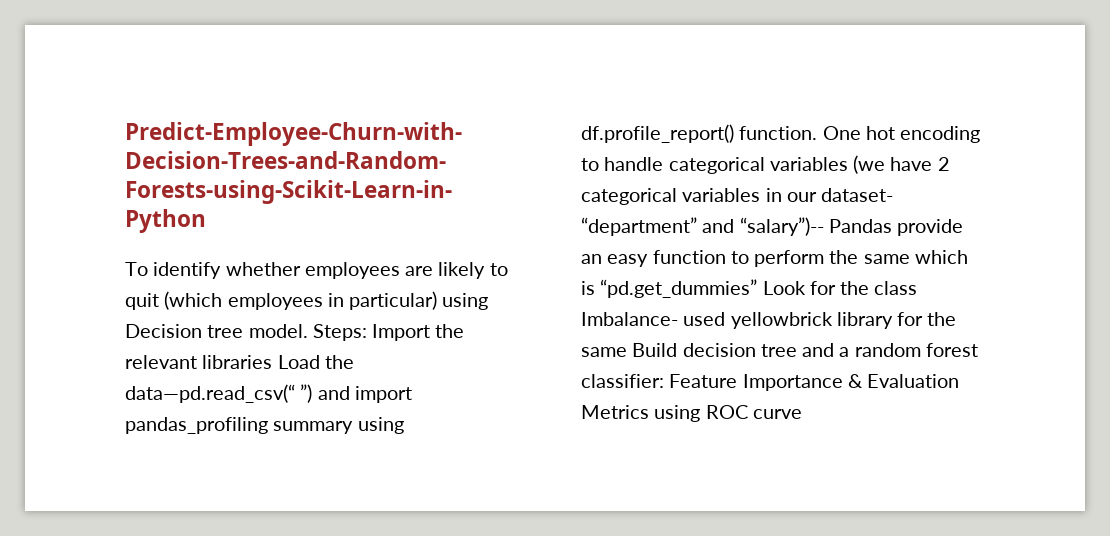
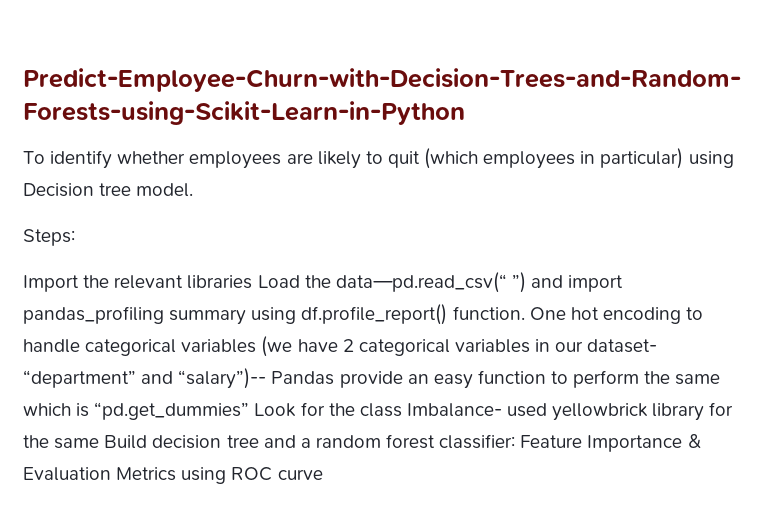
- To identify whether employees are likely to quit (which employees in particular) using Decision tree model. Steps: Import the relevant libraries Load the data—pd.read_csv(“ ”) and import pandas_profiling summary using df.profile_report() function.
+ To identify whether employees are likely to quit (which employees in particular) using Decision tree model.
+ Steps:
+ Import the relevant libraries Load the data—pd.read_csv(“ ”) and import pandas_profiling summary using df.profile_report() function.

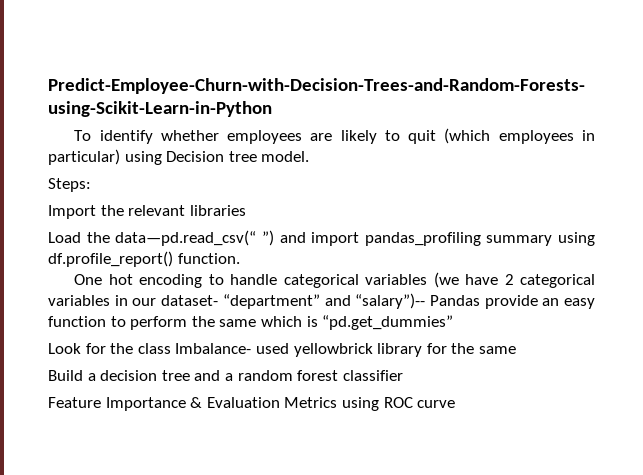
- Import the relevant libraries Load the data—pd.read_csv(“ ”) and import pandas_profiling summary using df.profile_report() function. One hot encoding to handle categorical variables (we have 2 categorical variables in our dataset- “department” and “salary”)-- Pandas provide an easy function to perform the same which is “pd.get_dummies” Look for the class Imbalance- used yellowbrick library for the same Build decision tree and a random forest classifier: Feature Importance & Evaluation Metrics using ROC curve
+ Import the relevant libraries
+ Load the data—pd.read_csv(“ ”) and import pandas_profiling summary using df.profile_report() function.
+ One hot encoding to handle categorical variables (we have 2 categorical variables in our dataset- “department” and “salary”)-- Pandas provide an easy function to perform the same which is “pd.get_dummies”
+ Look for the class Imbalance- used yellowbrick library for the same
+ Build a decision tree and a random forest classifier
+ Feature Importance & Evaluation Metrics using ROC curve

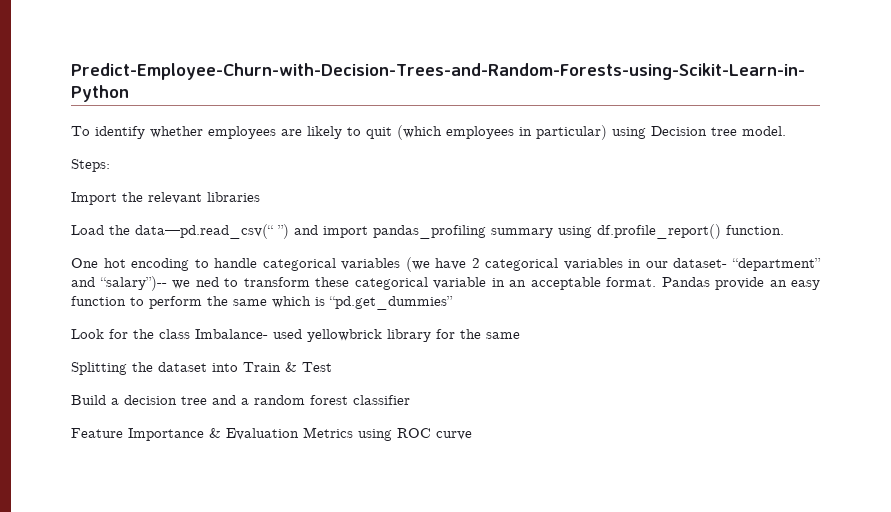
- One hot encoding to handle categorical variables (we have 2 categorical variables in our dataset- “department” and “salary”)-- Pandas provide an easy function to perform the same which is “pd.get_dummies”
+ One hot encoding to handle categorical variables (we have 2 categorical variables in our dataset- “department” and “salary”)-- we ned to transform these categorical variable in an acceptable format. Pandas provide an easy function to perform the same which is “pd.get_dummies”
+ Splitting the dataset into Train & Test

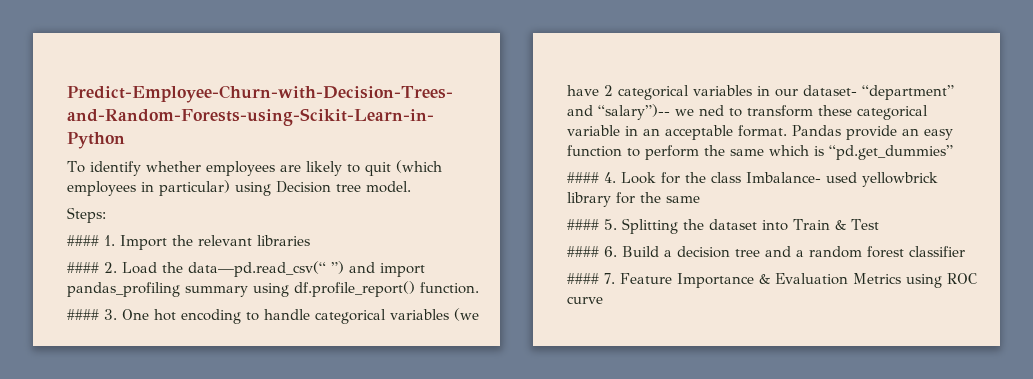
- Import the relevant libraries
+ #### 1. Import the relevant libraries
- Load the data—pd.read_csv(“ ”) and import pandas_profiling summary using df.profile_report() function.
+ #### 2. Load the data—pd.read_csv(“ ”) and import pandas_profiling summary using df.profile_report() function.
- One hot encoding to handle categorical variables (we have 2 categorical variables in our dataset- “department” and “salary”)-- we ned to transform these categorical variable in an acceptable format.
+ #### 3. One hot encoding to handle categorical variables (we have 2 categorical variables in our dataset- “department” and “salary”)-- we ned to transform these categorical variable in an acceptable format.
- Look for the class Imbalance- used yellowbrick library for the same
+ #### 4. Look for the class Imbalance- used yellowbrick library for the same
- Splitting the dataset into Train & Test
+ #### 5. Splitting the dataset into Train & Test
- Build a decision tree and a random forest classifier
+ #### 6. Build a decision tree and a random forest classifier
- Feature Importance & Evaluation Metrics using ROC curve
+ #### 7. Feature Importance & Evaluation Metrics using ROC curve

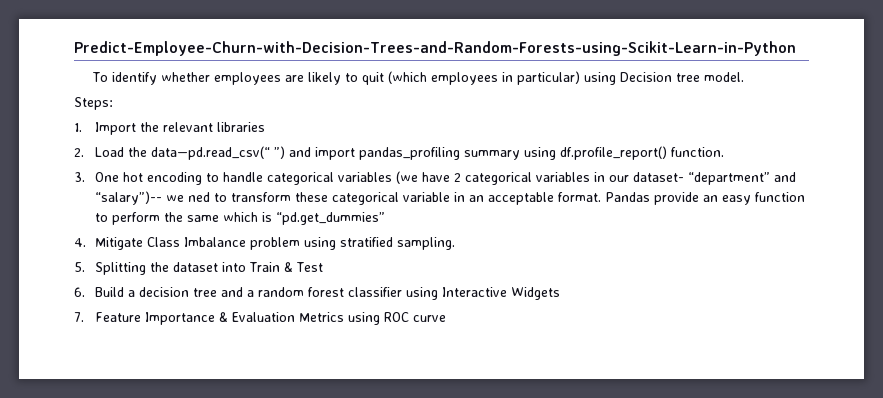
- #### 1. Import the relevant libraries
+ 1. Import the relevant libraries
- #### 2. Load the data—pd.read_csv(“ ”) and import pandas_profiling summary using df.profile_report() function.
+ 2. Load the data—pd.read_csv(“ ”) and import pandas_profiling summary using df.profile_report() function.
- #### 3. One hot encoding to handle categorical variables (we have 2 categorical variables in our dataset- “department” and “salary”)-- we ned to transform these categorical variable in an acceptable format.
+ 3. One hot encoding to handle categorical variables (we have 2 categorical variables in our dataset- “department” and “salary”)-- we ned to transform these categorical variable in an acceptable format.
- #### 4. Look for the class Imbalance- used yellowbrick library for the same
- #### 5. Splitting the dataset into Train & Test
+ 4. Mitigate Class Imbalance problem using stratified sampling.
+ 5. Splitting the dataset into Train & Test
- #### 6. Build a decision tree and a random forest classifier
- #### 7. Feature Importance & Evaluation Metrics using ROC curve
+ 6. Build a decision tree and a random forest classifier using Interactive Widgets
+ 7. Feature Importance & Evaluation Metrics using ROC curve

